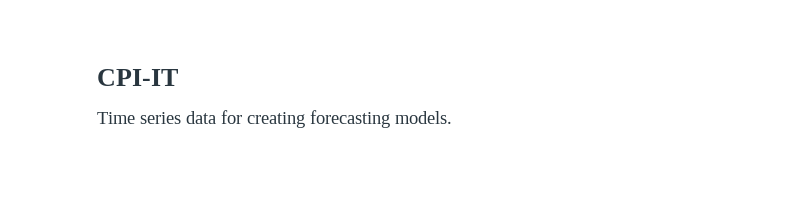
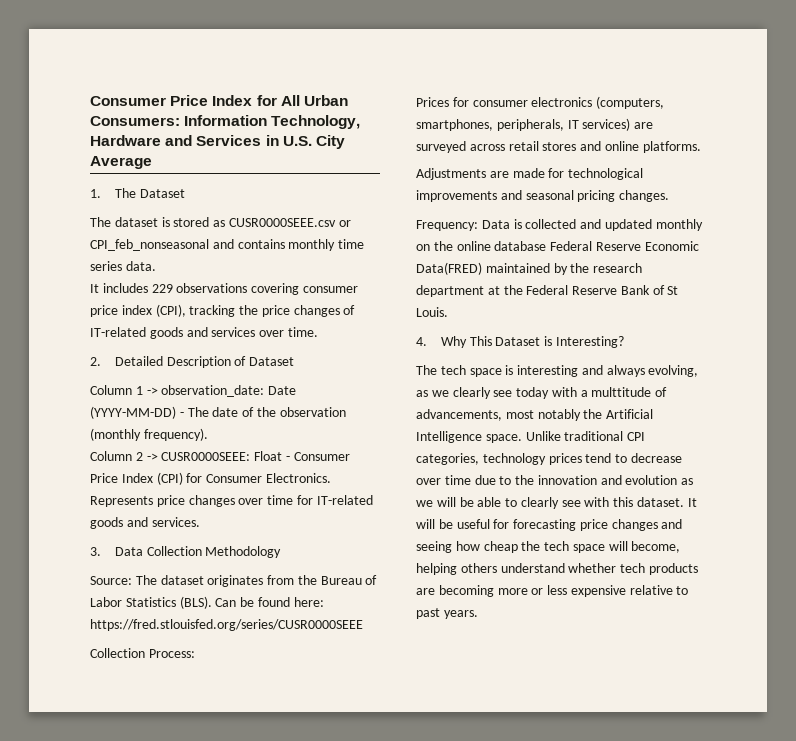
- CPI-IT
- Time series data for creating forecasting models.
+ Consumer Price Index for All Urban Consumers: Information Technology, Hardware and Services in U.S. City Average
+ 1. The Dataset
+ The dataset is stored as CUSR0000SEEE.csv or CPI_feb_nonseasonal and contains monthly time series data.
+ It includes 229 observations covering consumer price index (CPI), tracking the price changes of IT-related goods and services over time.
+ 2. Detailed Description of Dataset
+ Column 1 -> observation_date: Date (YYYY-MM-DD) - The date of the observation (monthly frequency).
+ Column 2 -> CUSR0000SEEE: Float - Consumer Price Index (CPI) for Consumer Electronics. Represents price changes over time for IT-related goods and services.
+ 3. Data Collection Methodology
+ Source: The dataset originates from the Bureau of Labor Statistics (BLS). Can be found here: https://fred.stlouisfed.org/series/CUSR0000SEEE
+ Collection Process:
+ Prices for consumer electronics (computers, smartphones, peripherals, IT services) are surveyed across retail stores and online platforms.
+ Adjustments are made for technological improvements and seasonal pricing changes.
+ Frequency: Data is collected and updated monthly on the online database Federal Reserve Economic Data(FRED) maintained by the research department at the Federal Reserve Bank of St Louis.
+ 4. Why This Dataset is Interesting?
+ The tech space is interesting and always evolving, as we clearly see today with a multtitude of advancements, most notably the Artificial Intelligence space. Unlike traditional CPI categories, technology prices tend to decrease over time due to the innovation and evolution as we will be able to clearly see with this dataset. It will be useful for forecasting price changes and seeing how cheap the tech space will become, helping others understand whether tech products are becoming more or less expensive relative to past years.

